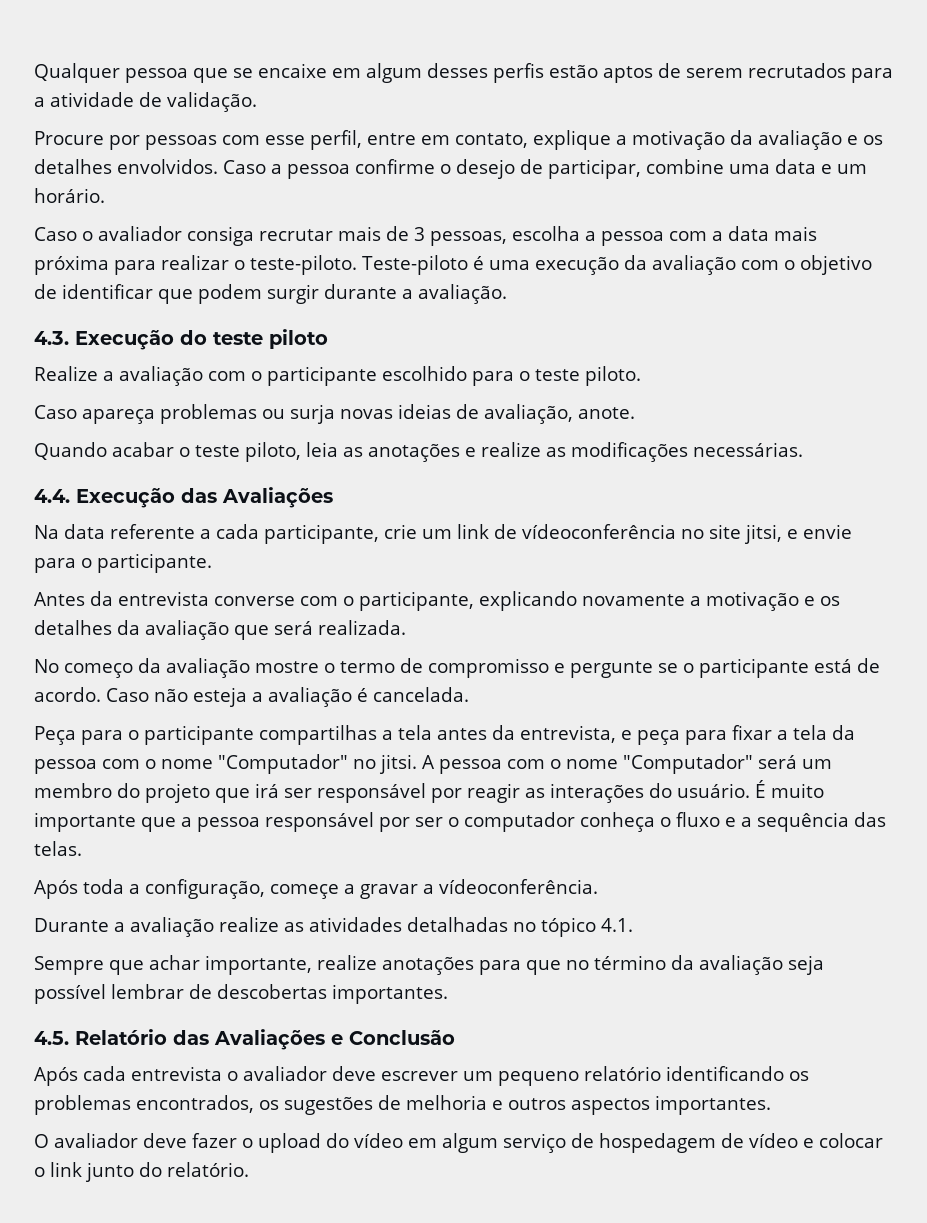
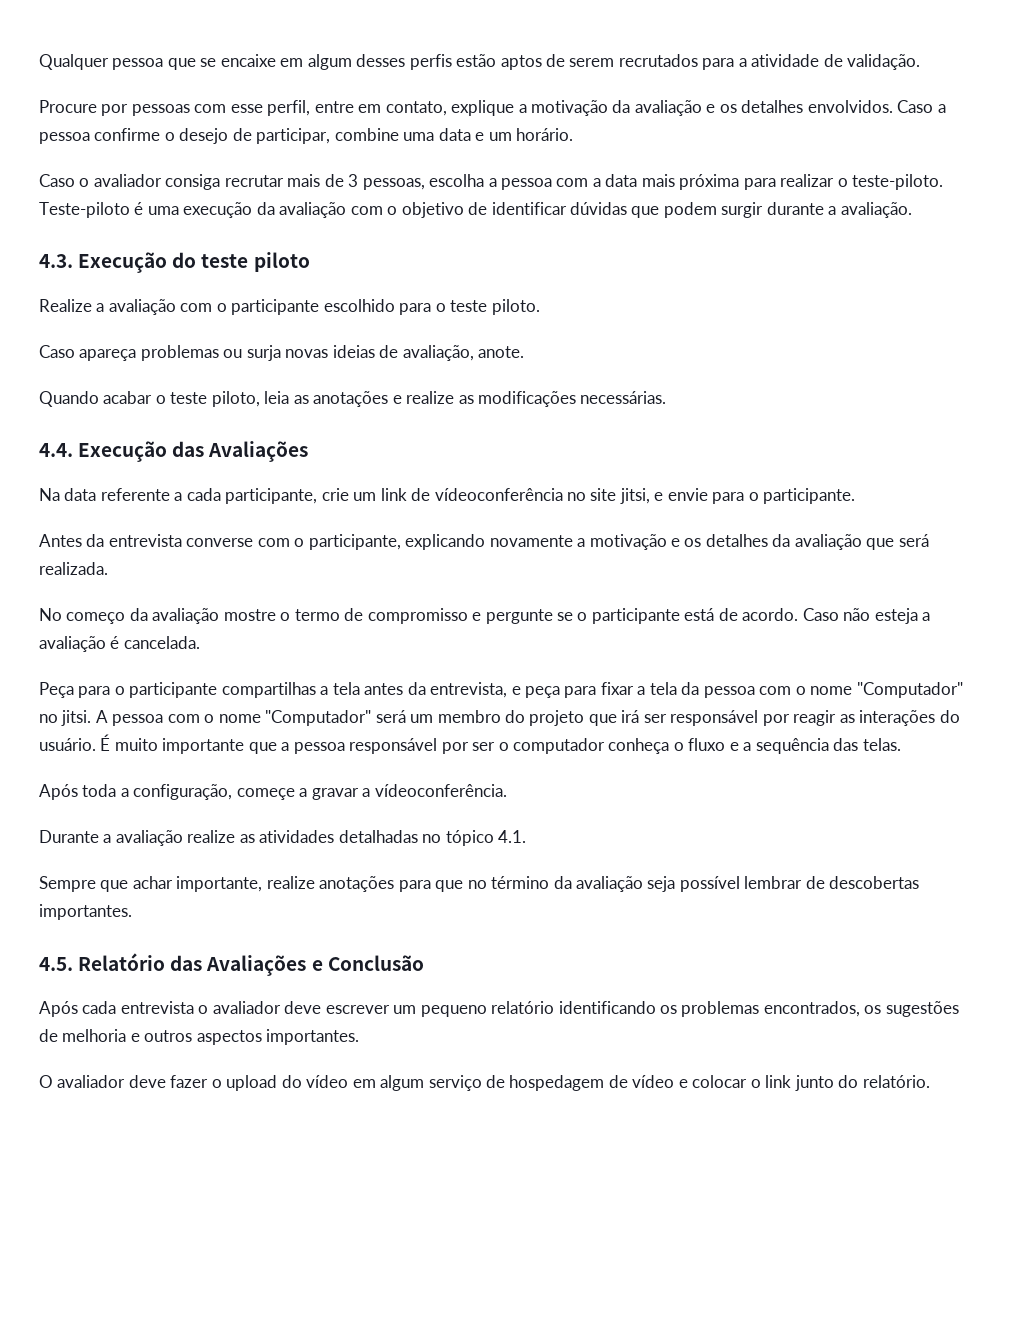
- Teste-piloto é uma execução da avaliação com o objetivo de identificar que podem surgir durante a avaliação.
+ Teste-piloto é uma execução da avaliação com o objetivo de identificar dúvidas que podem surgir durante a avaliação.

